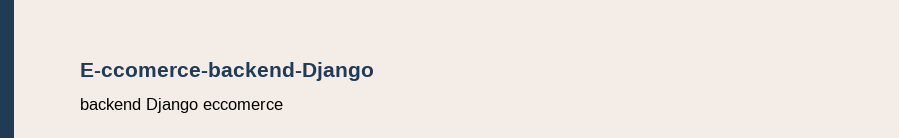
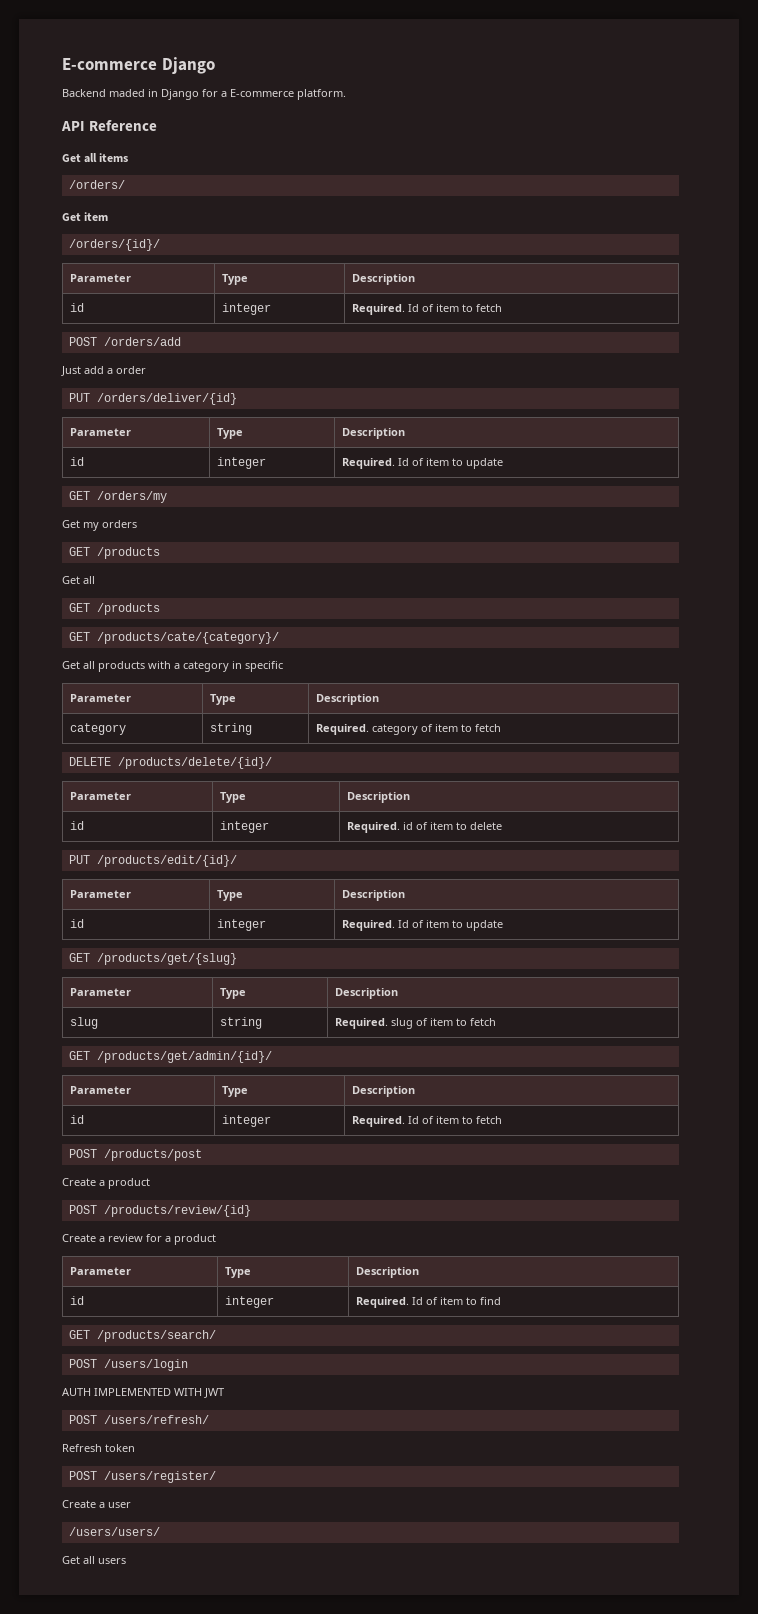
- E-ccomerce-backend-Django
- backend Django eccomerce
+ E-commerce Django
+ Backend maded in Django for a E-commerce platform.
+ API Reference
+ Get all items
+ /orders/
+ Get item
+ /orders/{id}/
+ Parameter | Type | Description
+ id | integer | Required. Id of item to fetch
+ POST /orders/add
+ Just add a order
+ PUT /orders/deliver/{id}
+ Parameter | Type | Description
+ id | integer | Required. Id of item to update
+ GET /orders/my
+ Get my orders
+ GET /products
+ Get all
+ GET /products
+ GET /products/cate/{category}/
+ Get all products with a category in specific
+ Parameter | Type | Description
+ category | string | Required. category of item to fetch
+ DELETE /products/delete/{id}/
+ Parameter | Type | Description
+ id | integer | Required. id of item to delete
+ PUT /products/edit/{id}/
+ Parameter | Type | Description
+ id | integer | Required. Id of item to update
+ GET /products/get/{slug}
+ Parameter | Type | Description
+ slug | string | Required. slug of item to fetch
+ GET /products/get/admin/{id}/
+ Parameter | Type | Description
+ id | integer | Required. Id of item to fetch
+ POST /products/post
+ Create a product
+ POST /products/review/{id}
+ Create a review for a product
+ Parameter | Type | Description
+ id | integer | Required. Id of item to find
+ GET /products/search/
+ POST /users/login
+ AUTH IMPLEMENTED WITH JWT
+ POST /users/refresh/
+ Refresh token
+ POST /users/register/
+ Create a user
+ /users/users/
+ Get all users

